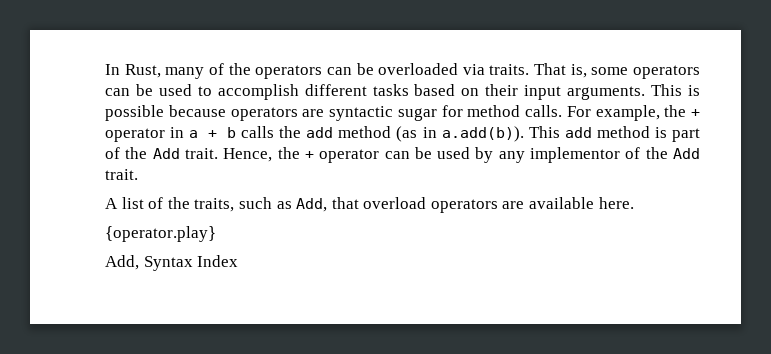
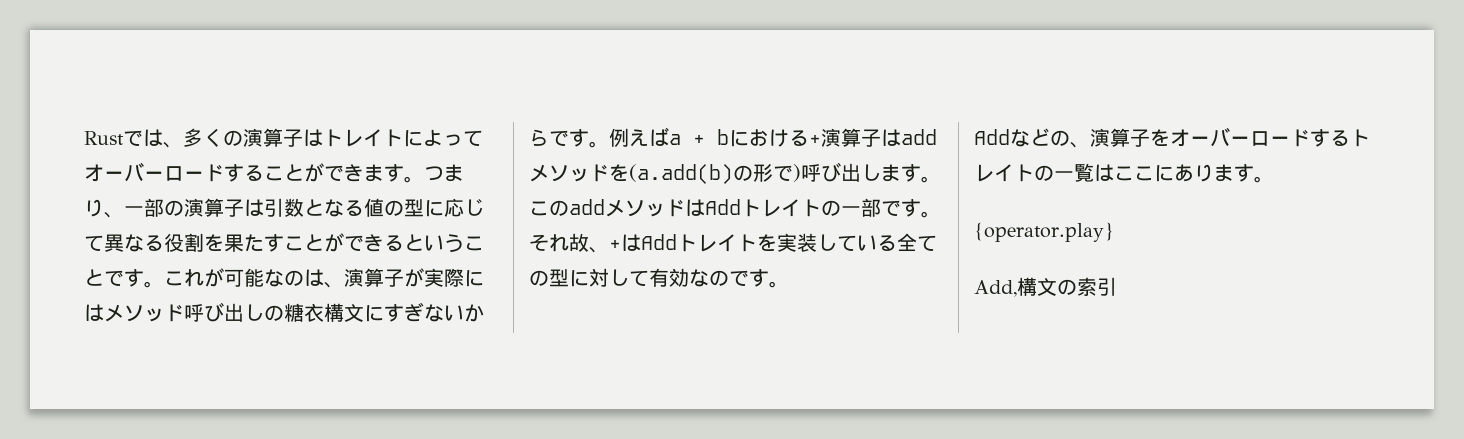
- In Rust, many of the operators can be overloaded via traits. That is, some operators can be used to accomplish different tasks based on their input arguments. This is possible because operators are syntactic sugar for method calls. For example, the + operator in a + b calls the add method (as in a.add(b)). This add method is part of the Add trait. Hence, the + operator can be used by any implementor of the Add trait.
- A list of the traits, such as Add, that overload operators are available here.
+ Rustでは、多くの演算子はトレイトによってオーバーロードすることができます。つまり、一部の演算子は引数となる値の型に応じて異なる役割を果たすことができるということです。これが可能なのは、演算子が実際にはメソッド呼び出しの糖衣構文にすぎないからです。例えばa + bにおける+演算子はaddメソッドを(a.add(b)の形で)呼び出します。このaddメソッドはAddトレイトの一部です。それ故、+はAddトレイトを実装している全ての型に対して有効なのです。
+ Addなどの、演算子をオーバーロードするトレイトの一覧はここにあります。
- Add, Syntax Index
+ Add,構文の索引

